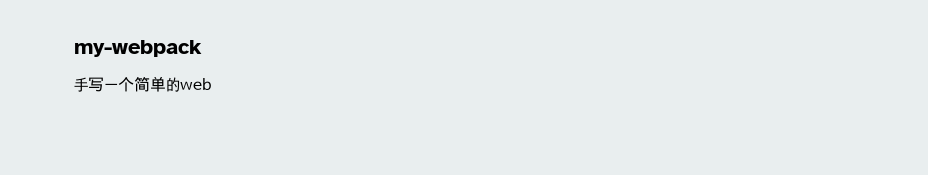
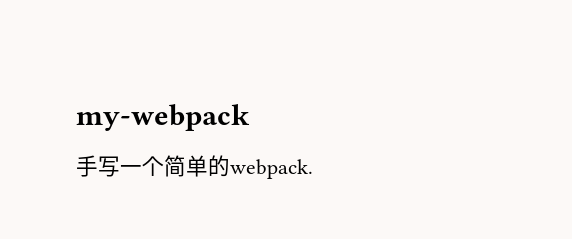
- 手写一个简单的web
+ 手写一个简单的webpack.

